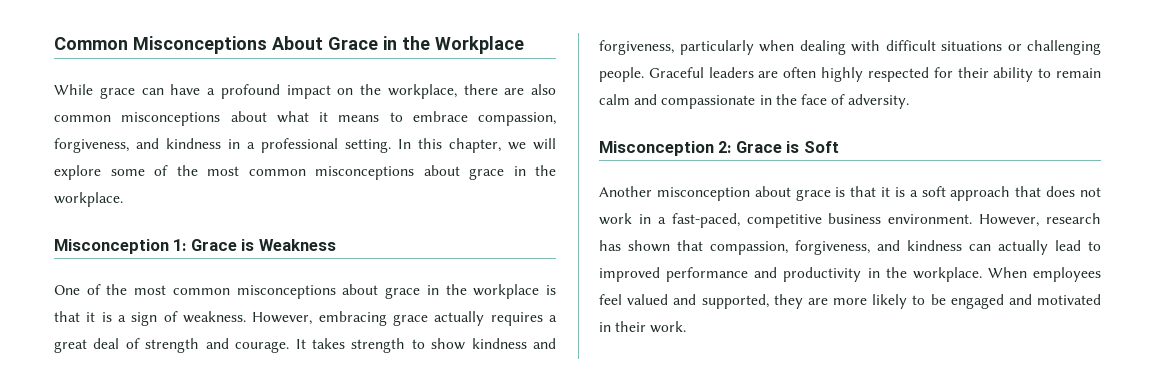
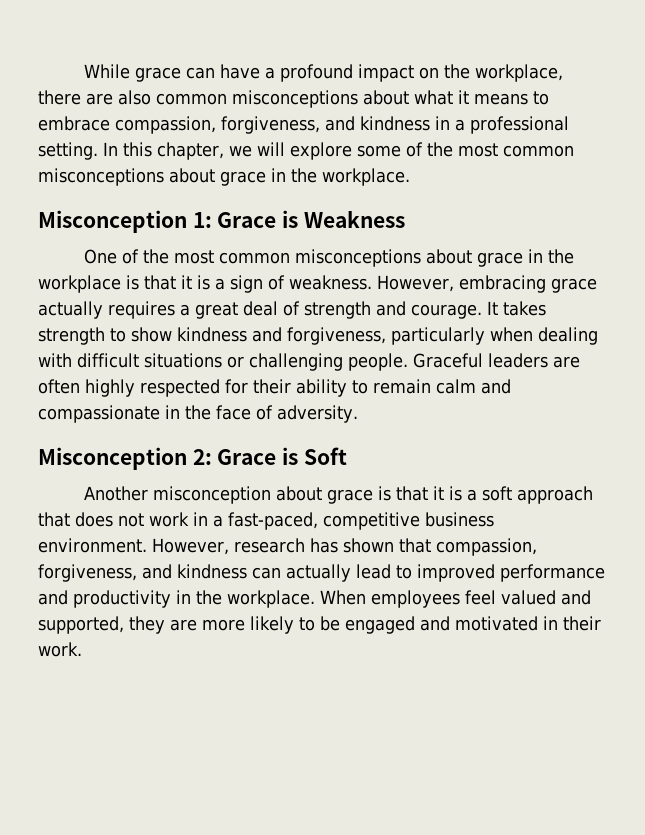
- Common Misconceptions About Grace in the Workplace

